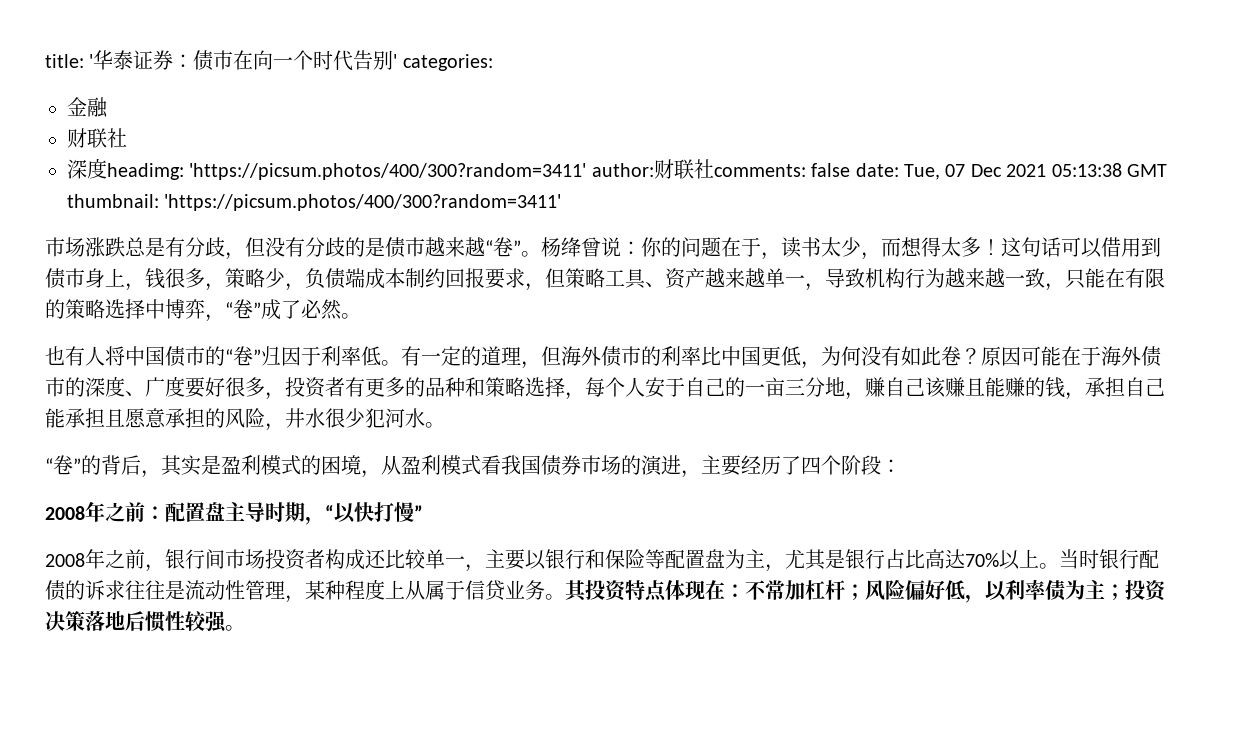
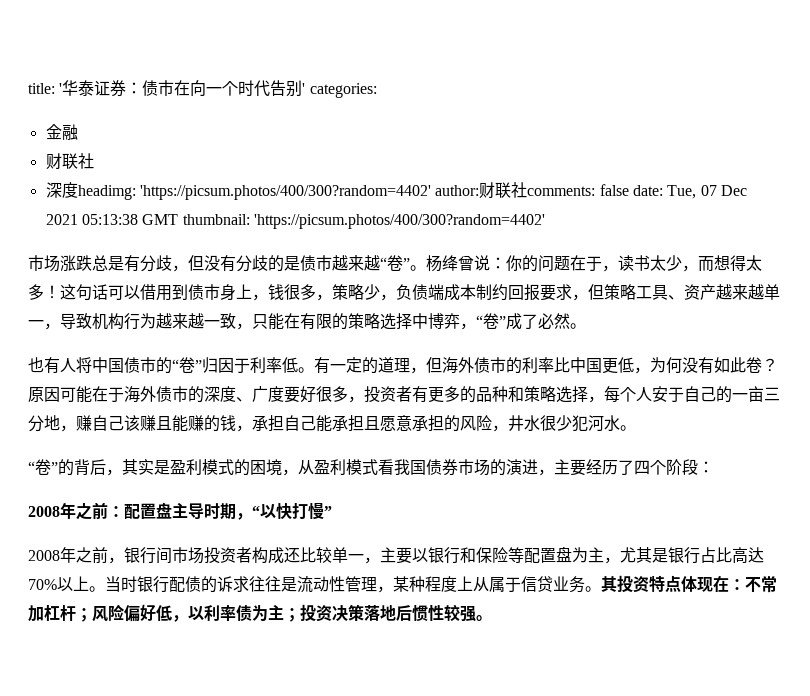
- 深度headimg: 'https://picsum.photos/400/300?random=3411' author:财联社comments: false date: Tue, 07 Dec 2021 05:13:38 GMT thumbnail: 'https://picsum.photos/400/300?random=3411'
+ 深度headimg: 'https://picsum.photos/400/300?random=4402' author:财联社comments: false date: Tue, 07 Dec 2021 05:13:38 GMT thumbnail: 'https://picsum.photos/400/300?random=4402'

